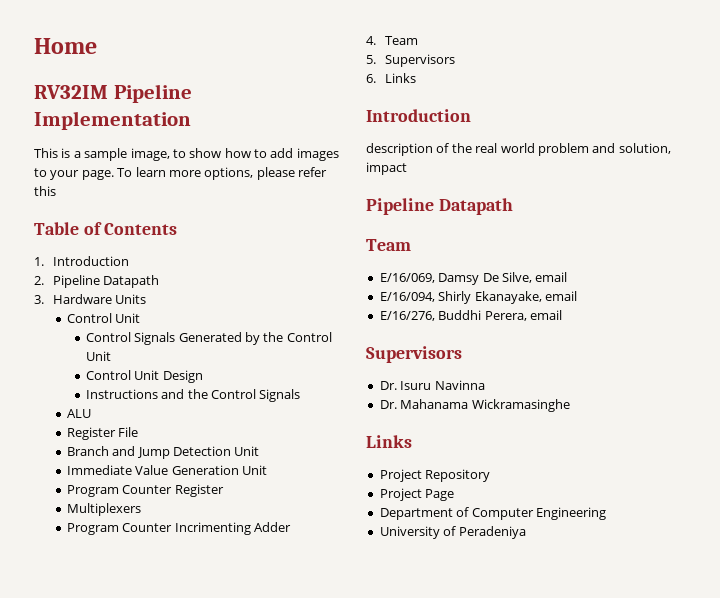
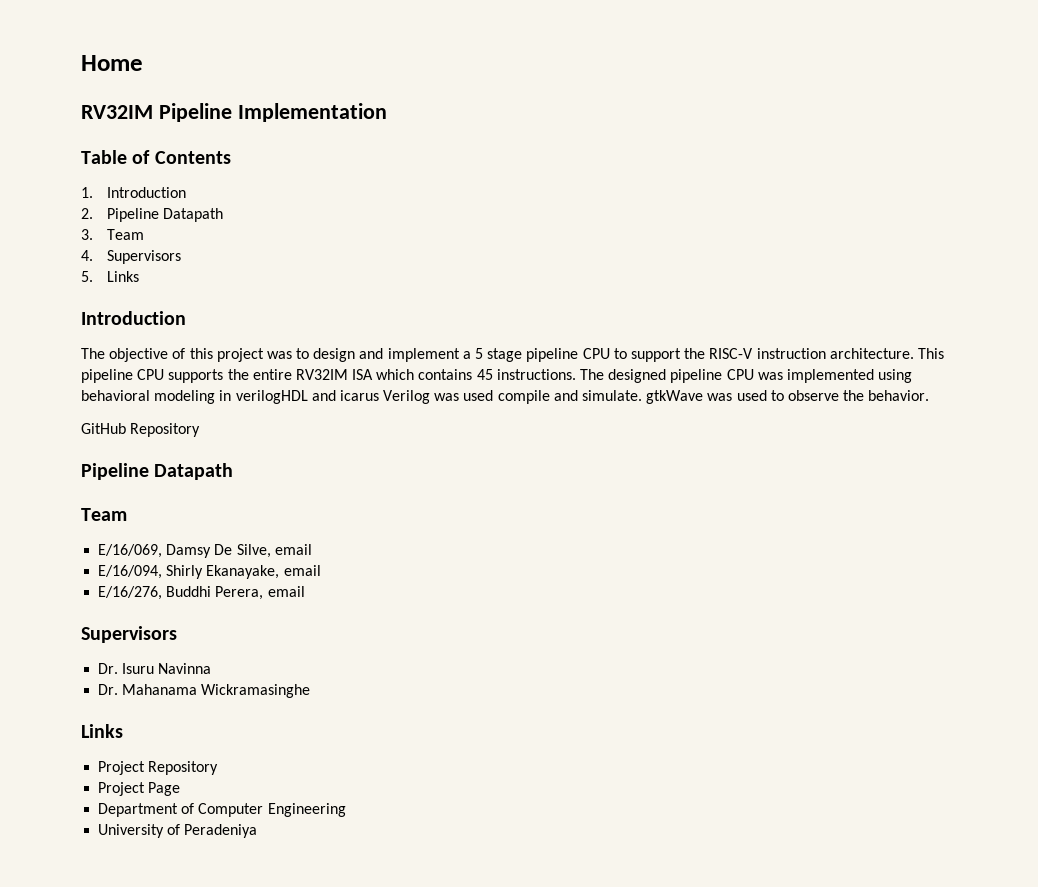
- This is a sample image, to show how to add images to your page. To learn more options, please refer this
- 3. Hardware Units
- Control Unit
- Control Signals Generated by the Control Unit
- Control Unit Design
- Instructions and the Control Signals
- ALU
- Register File
- Branch and Jump Detection Unit
- Immediate Value Generation Unit
- Program Counter Register
- Multiplexers
- Program Counter Incrimenting Adder
- 4. Team
- 5. Supervisors
- 6. Links
+ 3. Team
+ 4. Supervisors
+ 5. Links
- description of the real world problem and solution, impact
+ The objective of this project was to design and implement a 5 stage pipeline CPU to support the RISC-V instruction architecture. This pipeline CPU supports the entire RV32IM ISA which contains 45 instructions. The designed pipeline CPU was implemented using behavioral modeling in verilogHDL and icarus Verilog was used compile and simulate. gtkWave was used to observe the behavior.
+ GitHub Repository

